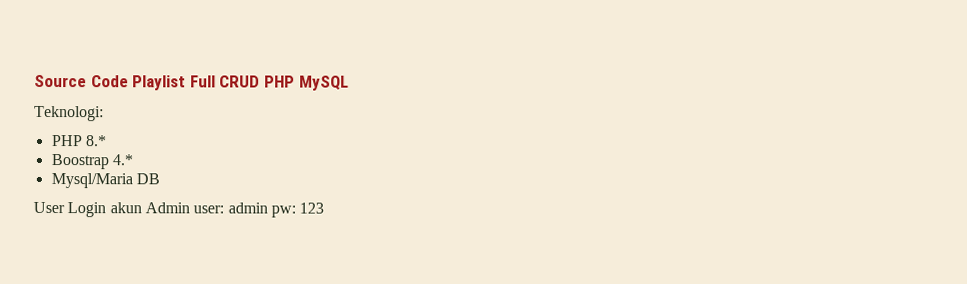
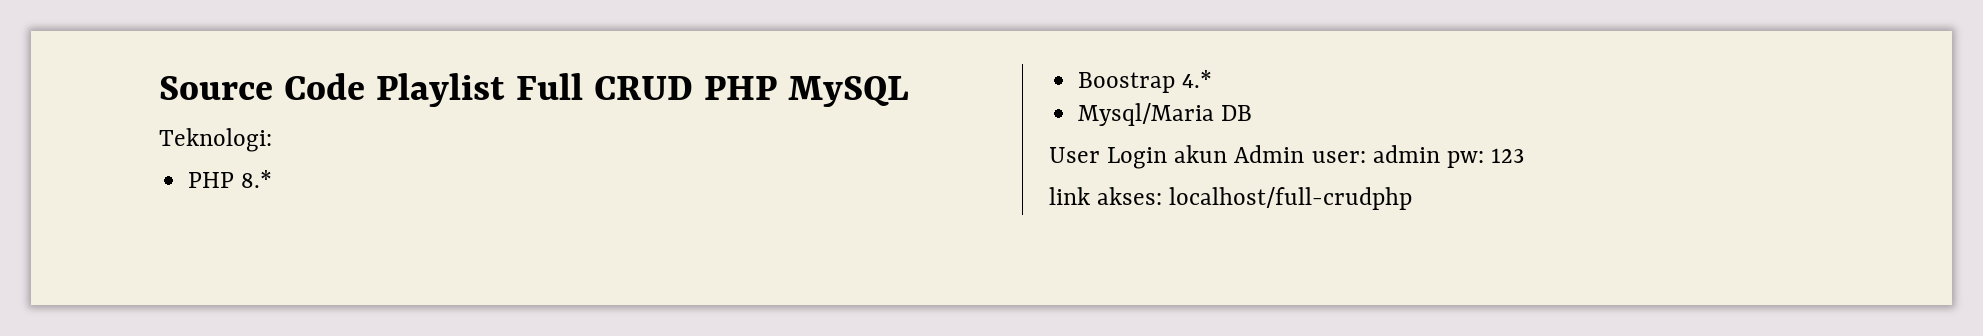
+ link akses: localhost/full-crudphp

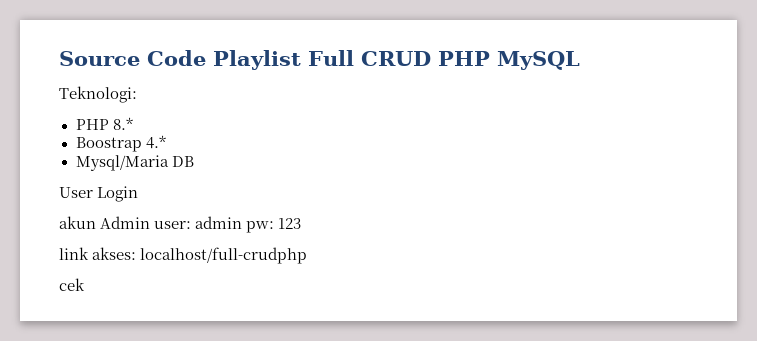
- User Login akun Admin user: admin pw: 123
+ User Login
+ akun Admin user: admin pw: 123
+ cek

